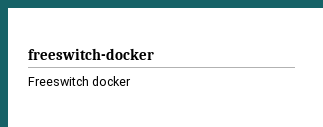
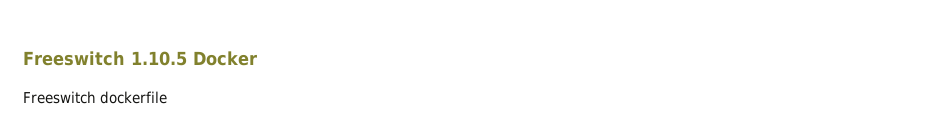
- freeswitch-docker
- Freeswitch docker
+ Freeswitch 1.10.5 Docker
+ Freeswitch dockerfile

